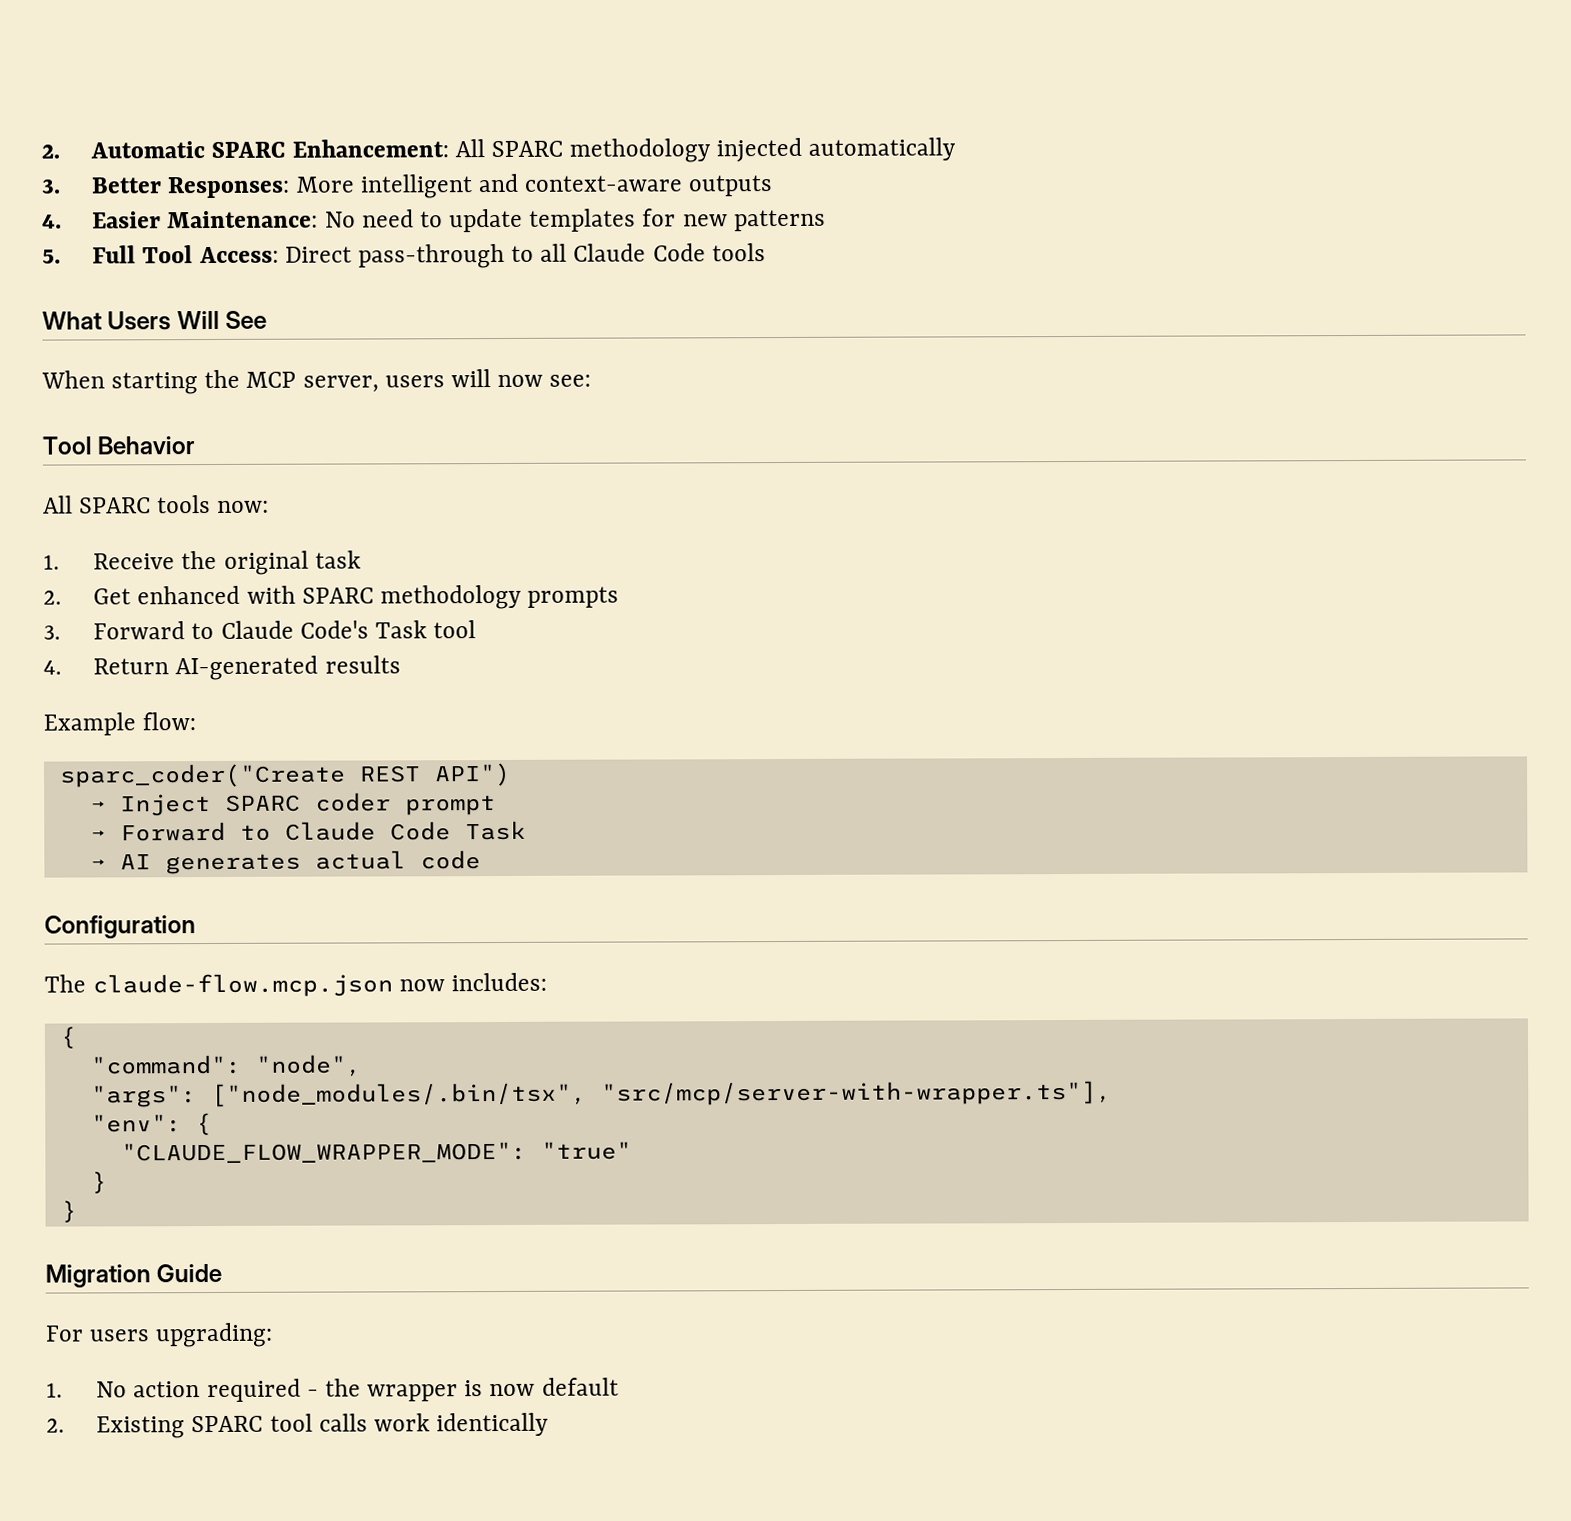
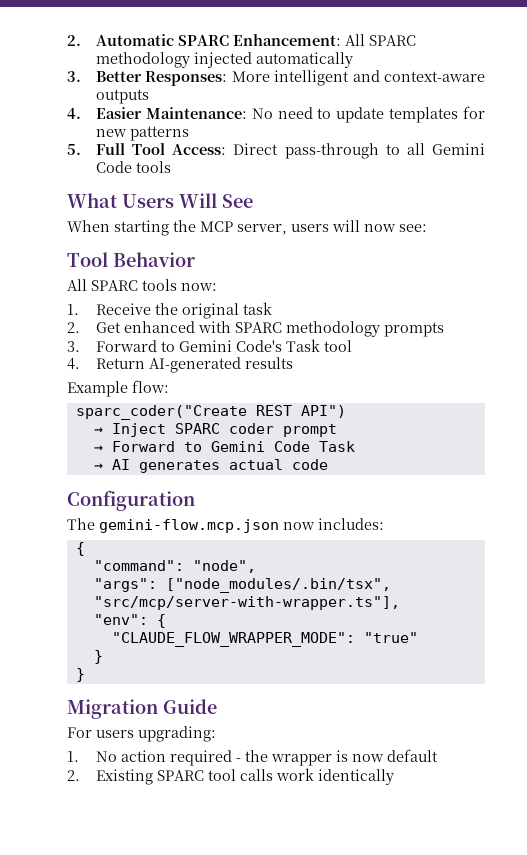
- 5. Full Tool Access: Direct pass-through to all Claude Code tools
+ 5. Full Tool Access: Direct pass-through to all Gemini Code tools
- 3. Forward to Claude Code's Task tool
+ 3. Forward to Gemini Code's Task tool
- → Forward to Claude Code Task
+ → Forward to Gemini Code Task
- The claude-flow.mcp.json now includes:
+ The gemini-flow.mcp.json now includes:

